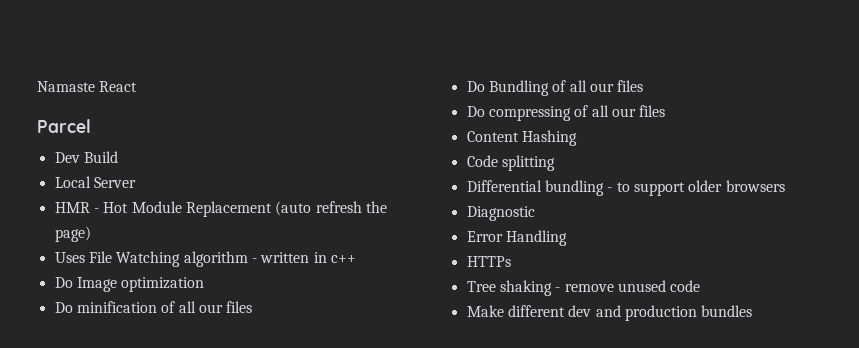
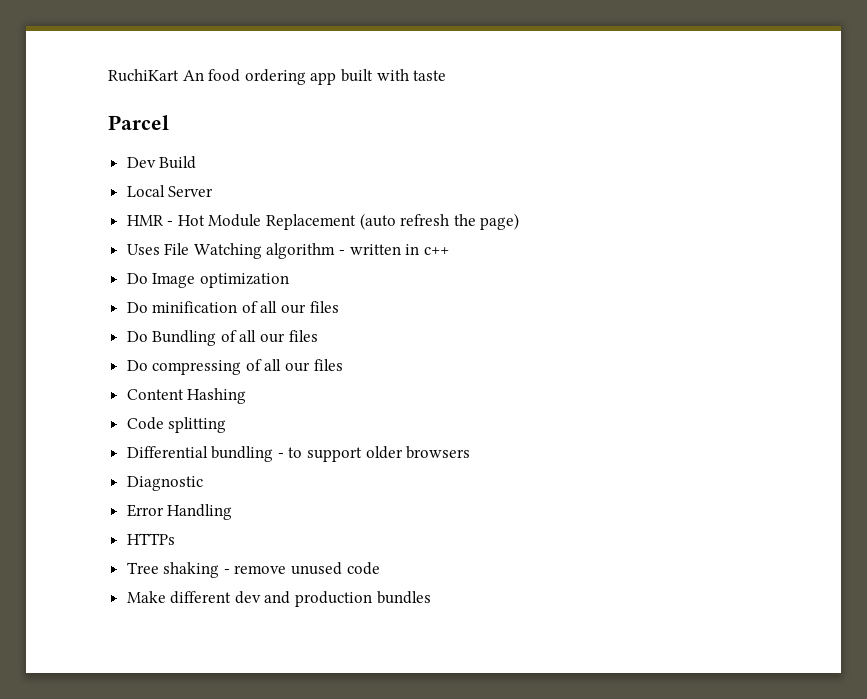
- Namaste React
+ RuchiKart An food ordering app built with taste

